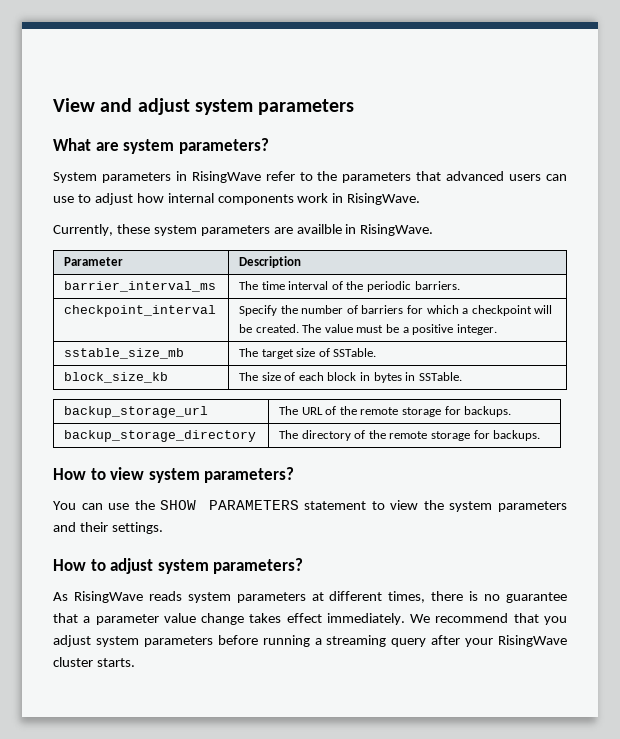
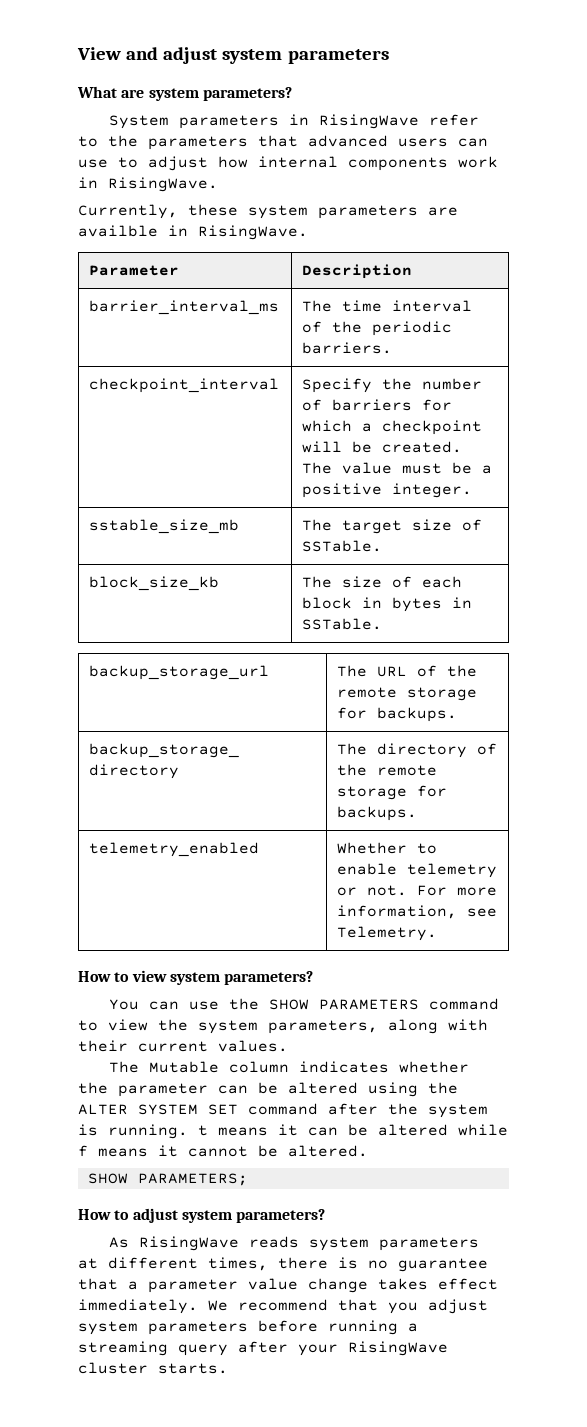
+ telemetry_enabled | Whether to enable telemetry or not. For more information, see Telemetry.
- You can use the SHOW PARAMETERS statement to view the system parameters and their settings.
+ You can use the SHOW PARAMETERS command to view the system parameters, along with their current values.
+ The Mutable column indicates whether the parameter can be altered using the ALTER SYSTEM SET command after the system is running. t means it can be altered while f means it cannot be altered.
+ SHOW PARAMETERS;

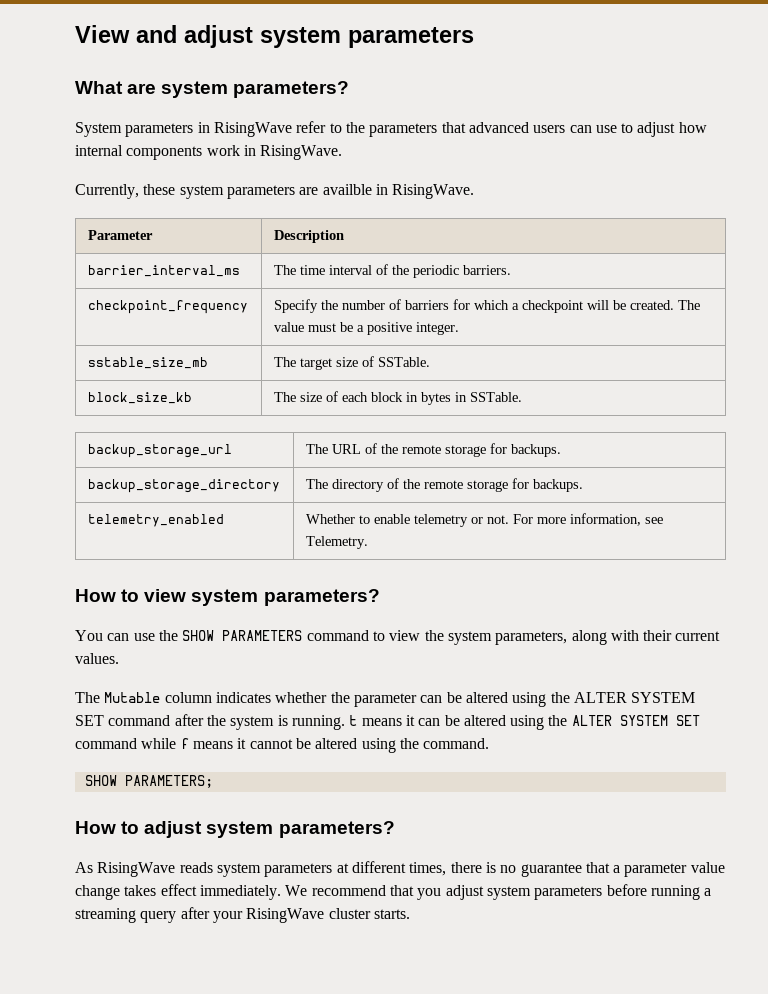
- checkpoint_interval | Specify the number of barriers for which a checkpoint will be created. The value must be a positive integer.
+ checkpoint_frequency | Specify the number of barriers for which a checkpoint will be created. The value must be a positive integer.
- The Mutable column indicates whether the parameter can be altered using the ALTER SYSTEM SET command after the system is running. t means it can be altered while f means it cannot be altered.
+ The Mutable column indicates whether the parameter can be altered using the ALTER SYSTEM SET command after the system is running. t means it can be altered using the ALTER SYSTEM SET command while f means it cannot be altered using the command.

